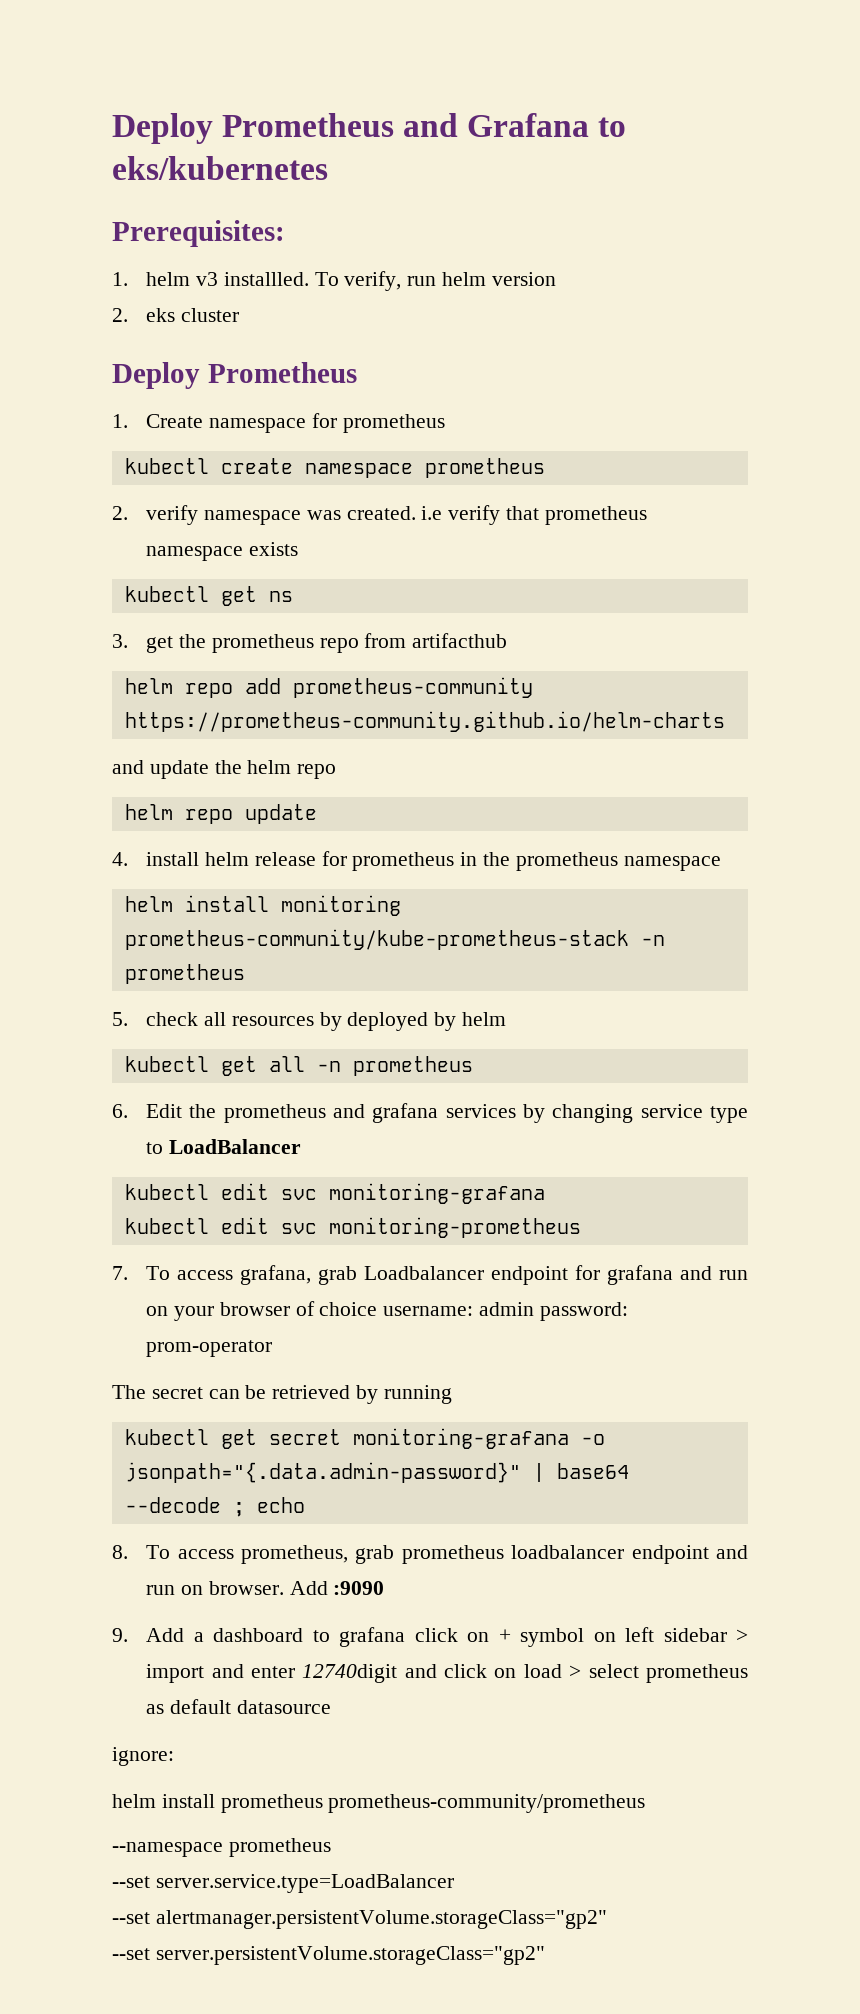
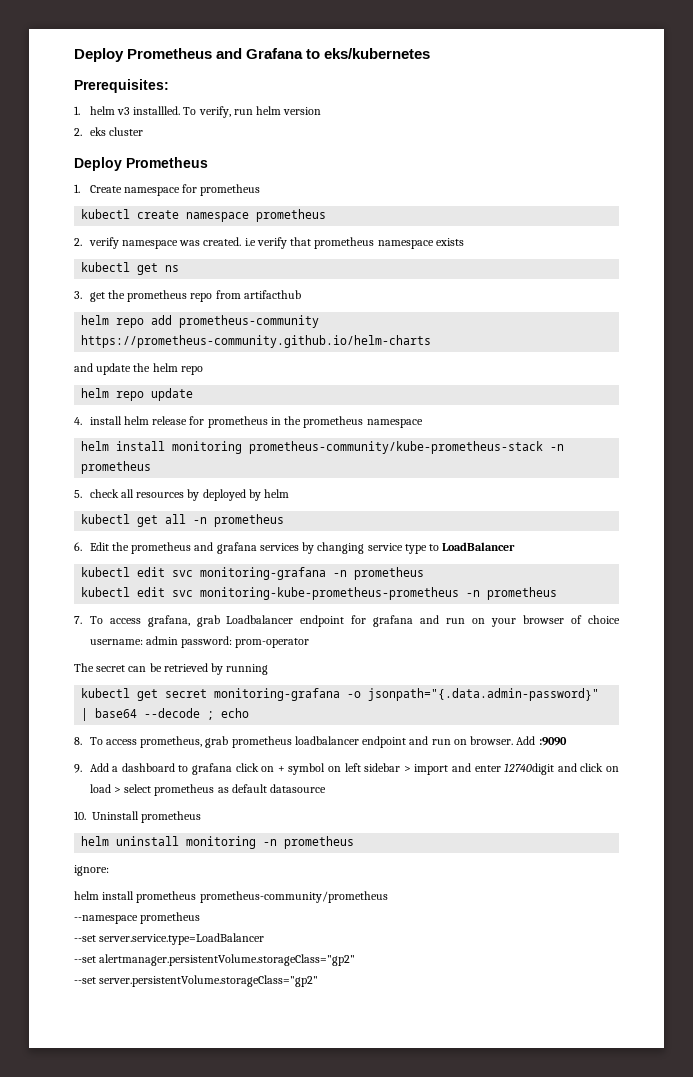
- kubectl edit svc monitoring-grafana
- kubectl edit svc monitoring-prometheus
+ kubectl edit svc monitoring-grafana -n prometheus
+ kubectl edit svc monitoring-kube-prometheus-prometheus -n prometheus
+ 10. Uninstall prometheus
+ helm uninstall monitoring -n prometheus

